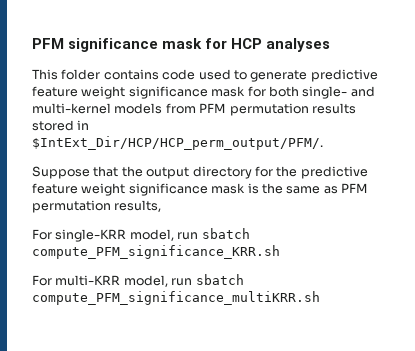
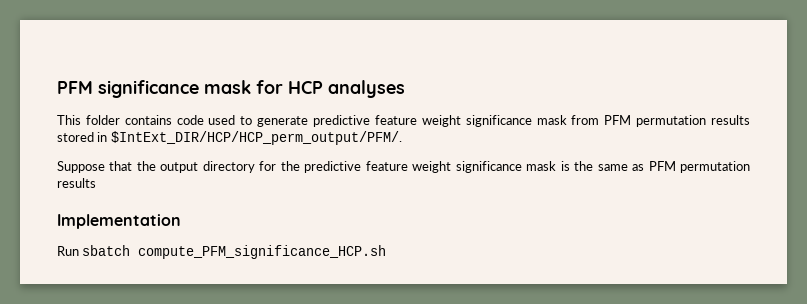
- This folder contains code used to generate predictive feature weight significance mask for both single- and multi-kernel models from PFM permutation results stored in $IntExt_Dir/HCP/HCP_perm_output/PFM/.
+ This folder contains code used to generate predictive feature weight significance mask from PFM permutation results stored in $IntExt_DIR/HCP/HCP_perm_output/PFM/.
- Suppose that the output directory for the predictive feature weight significance mask is the same as PFM permutation results,
- For single-KRR model, run sbatch compute_PFM_significance_KRR.sh
- For multi-KRR model, run sbatch compute_PFM_significance_multiKRR.sh
+ Suppose that the output directory for the predictive feature weight significance mask is the same as PFM permutation results
+ Implementation
+ Run sbatch compute_PFM_significance_HCP.sh

